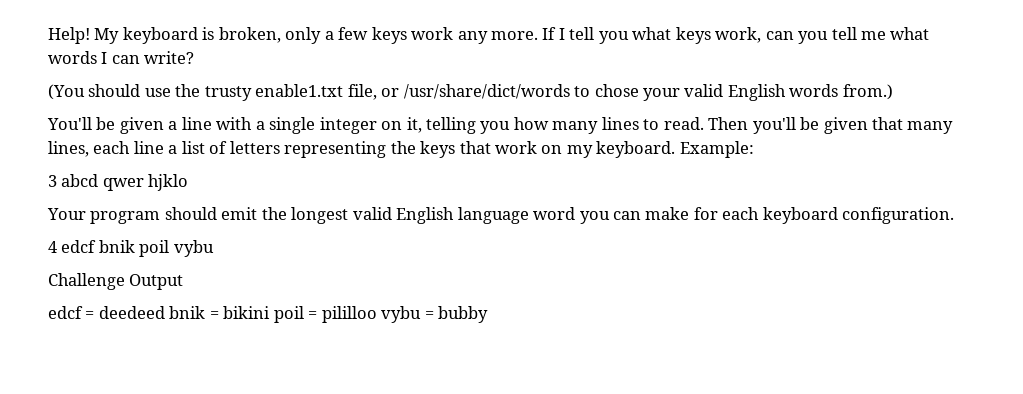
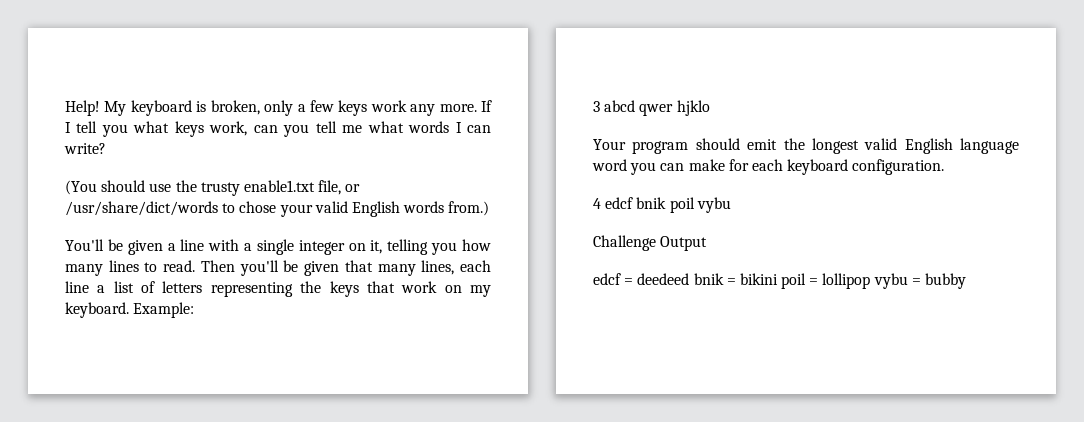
- edcf = deedeed bnik = bikini poil = pililloo vybu = bubby
+ edcf = deedeed bnik = bikini poil = lollipop vybu = bubby

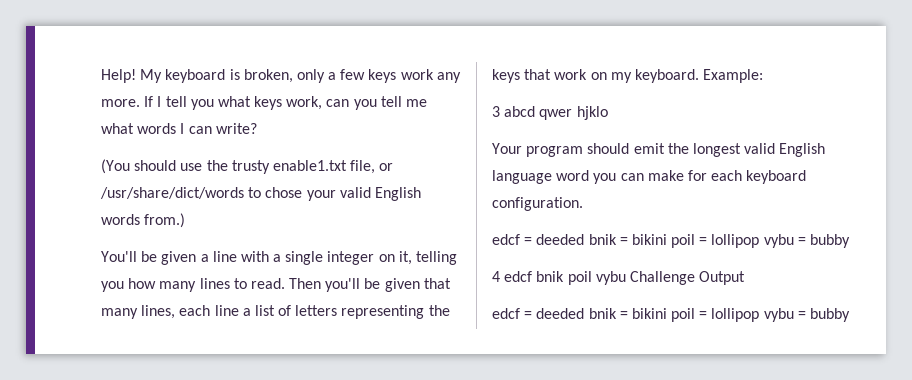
  Your program should emit the longest valid English language word you can make for each keyboard configuration.
- 4 edcf bnik poil vybu
- Challenge Output
- edcf = deedeed bnik = bikini poil = lollipop vybu = bubby
+ edcf = deeded bnik = bikini poil = lollipop vybu = bubby
+ 4 edcf bnik poil vybu Challenge Output
+ edcf = deeded bnik = bikini poil = lollipop vybu = bubby

